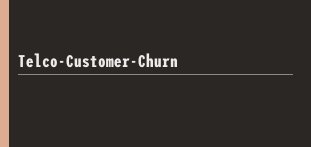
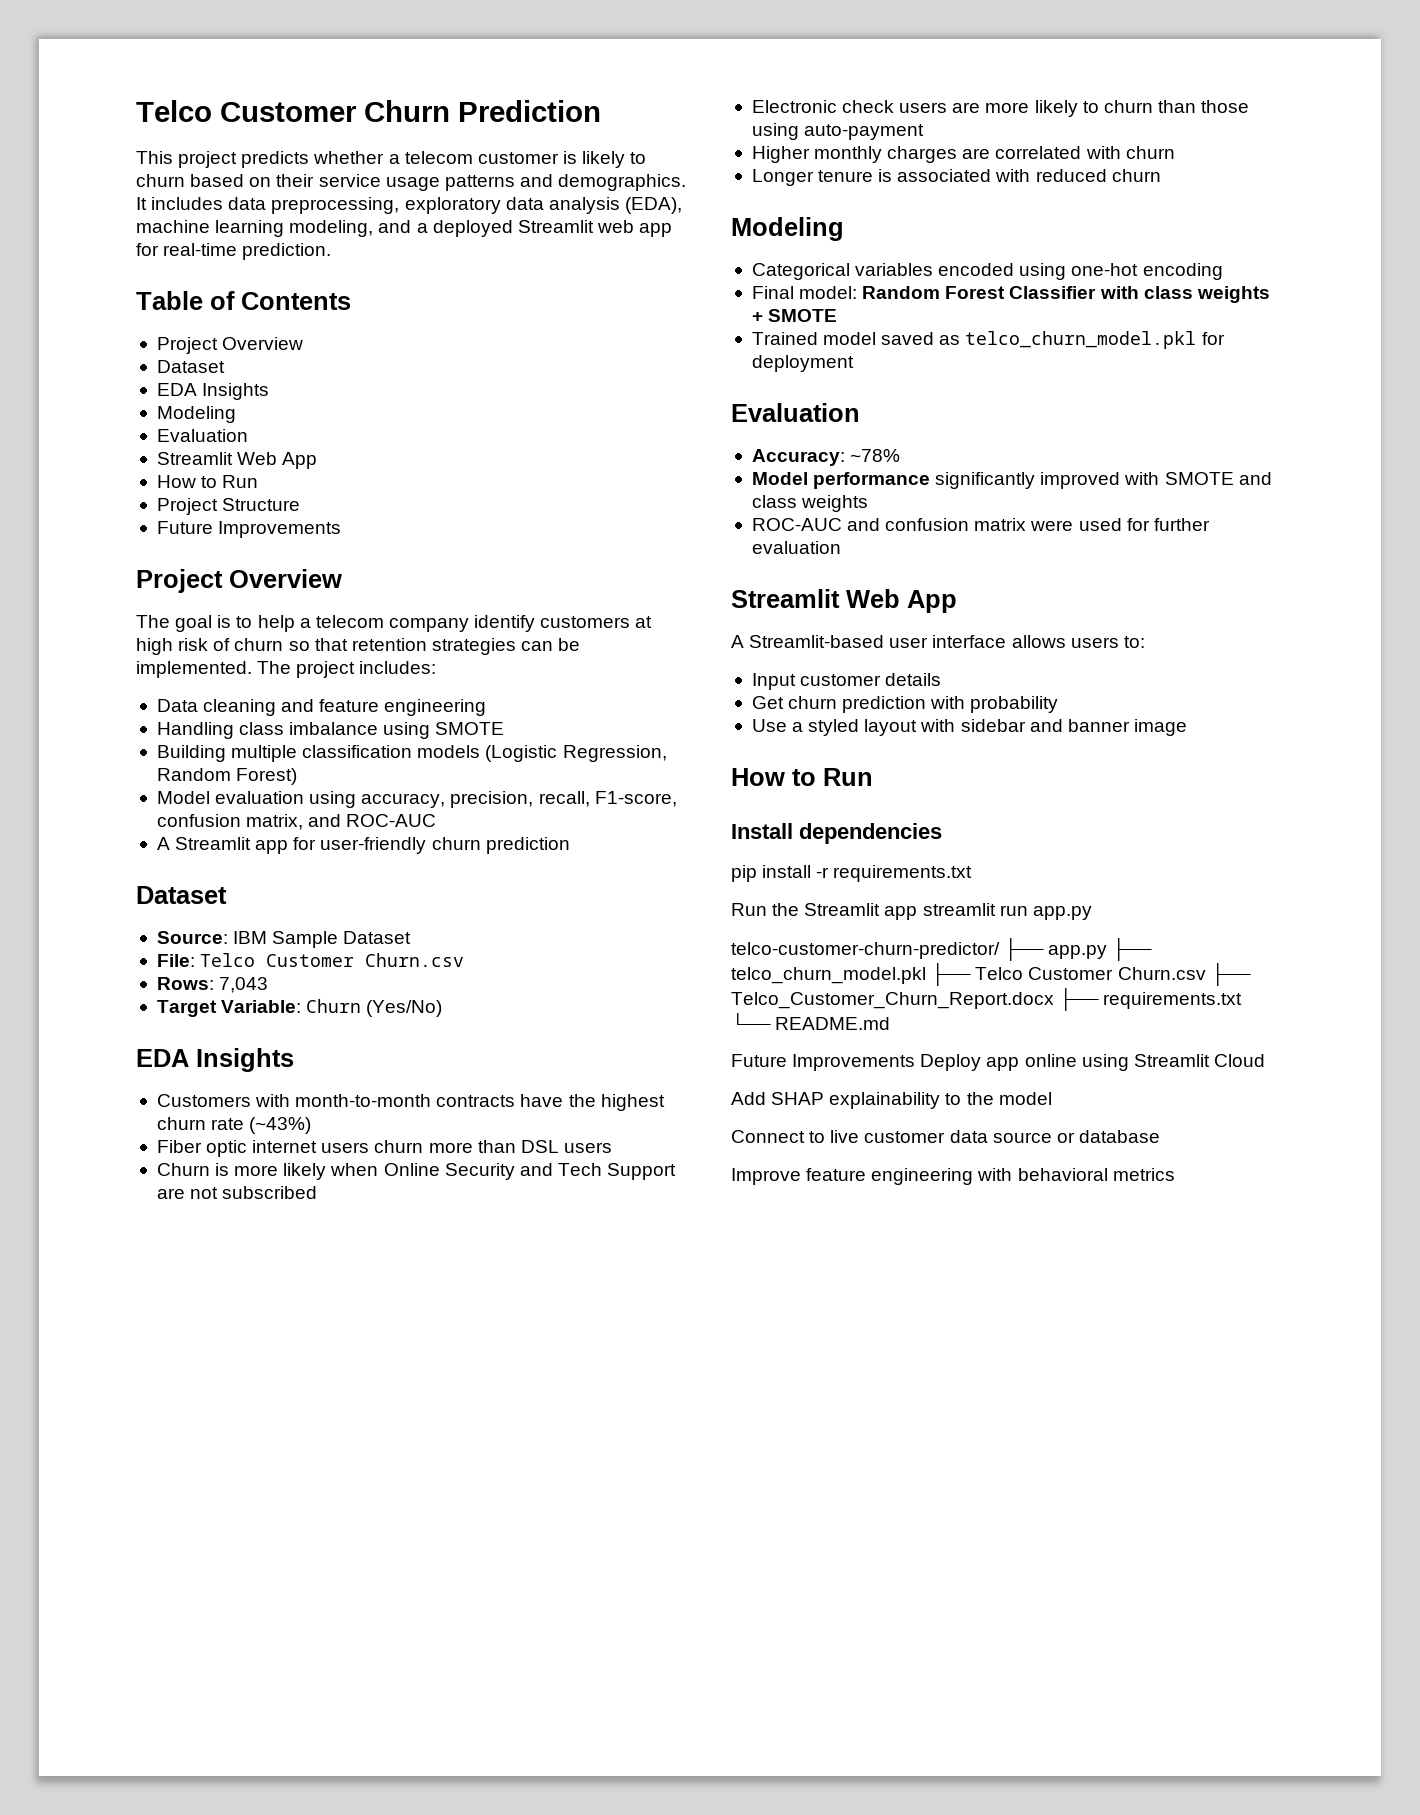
- Telco-Customer-Churn
+ Telco Customer Churn Prediction
+ This project predicts whether a telecom customer is likely to churn based on their service usage patterns and demographics. It includes data preprocessing, exploratory data analysis (EDA), machine learning modeling, and a deployed Streamlit web app for real-time prediction.
+ Table of Contents
+ Project Overview
+ Dataset
+ EDA Insights
+ Modeling
+ Evaluation
+ Streamlit Web App
+ How to Run
+ Project Structure
+ Future Improvements
+ Project Overview
+ The goal is to help a telecom company identify customers at high risk of churn so that retention strategies can be implemented. The project includes:
+ Data cleaning and feature engineering
+ Handling class imbalance using SMOTE
+ Building multiple classification models (Logistic Regression, Random Forest)
+ Model evaluation using accuracy, precision, recall, F1-score, confusion matrix, and ROC-AUC
+ A Streamlit app for user-friendly churn prediction
+ Dataset
+ Source: IBM Sample Dataset
+ File: Telco Customer Churn.csv
+ Rows: 7,043
+ Target Variable: Churn (Yes/No)
+ EDA Insights
+ Customers with month-to-month contracts have the highest churn rate (~43%)
+ Fiber optic internet users churn more than DSL users
+ Churn is more likely when Online Security and Tech Support are not subscribed
+ Electronic check users are more likely to churn than those using auto-payment
+ Higher monthly charges are correlated with churn
+ Longer tenure is associated with reduced churn
+ Modeling
+ Categorical variables encoded using one-hot encoding
+ Final model: Random Forest Classifier with class weights + SMOTE
+ Trained model saved as telco_churn_model.pkl for deployment
+ Evaluation
+ Accuracy: ~78%
+ Model performance significantly improved with SMOTE and class weights
+ ROC-AUC and confusion matrix were used for further evaluation
+ Streamlit Web App
+ A Streamlit-based user interface allows users to:
+ Input customer details
+ Get churn prediction with probability
+ Use a styled layout with sidebar and banner image
+ How to Run
+ Install dependencies
+ pip install -r requirements.txt
+ Run the Streamlit app streamlit run app.py
+ telco-customer-churn-predictor/ ├── app.py ├── telco_churn_model.pkl ├── Telco Customer Churn.csv ├── Telco_Customer_Churn_Report.docx ├── requirements.txt └── README.md
+ Future Improvements Deploy app online using Streamlit Cloud
+ Add SHAP explainability to the model
+ Connect to live customer data source or database
+ Improve feature engineering with behavioral metrics

